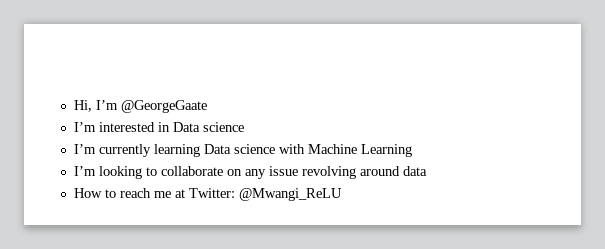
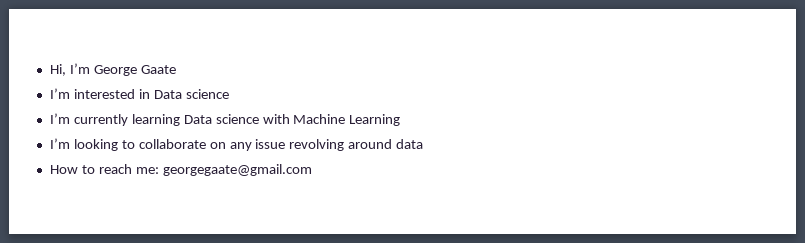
- Hi, I’m @GeorgeGaate
+ Hi, I’m George Gaate
- How to reach me at Twitter: @Mwangi_ReLU
+ How to reach me: georgegaate@gmail.com

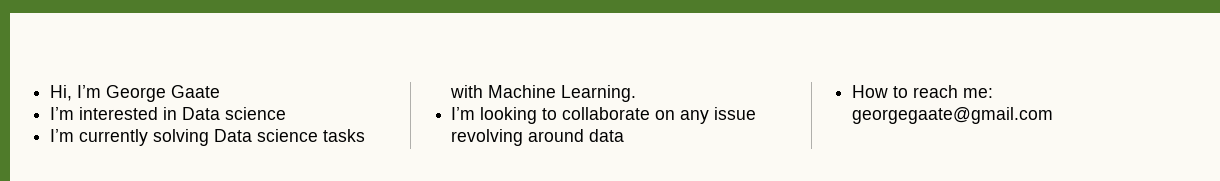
- I’m currently learning Data science with Machine Learning
+ I’m currently solving Data science tasks with Machine Learning.

